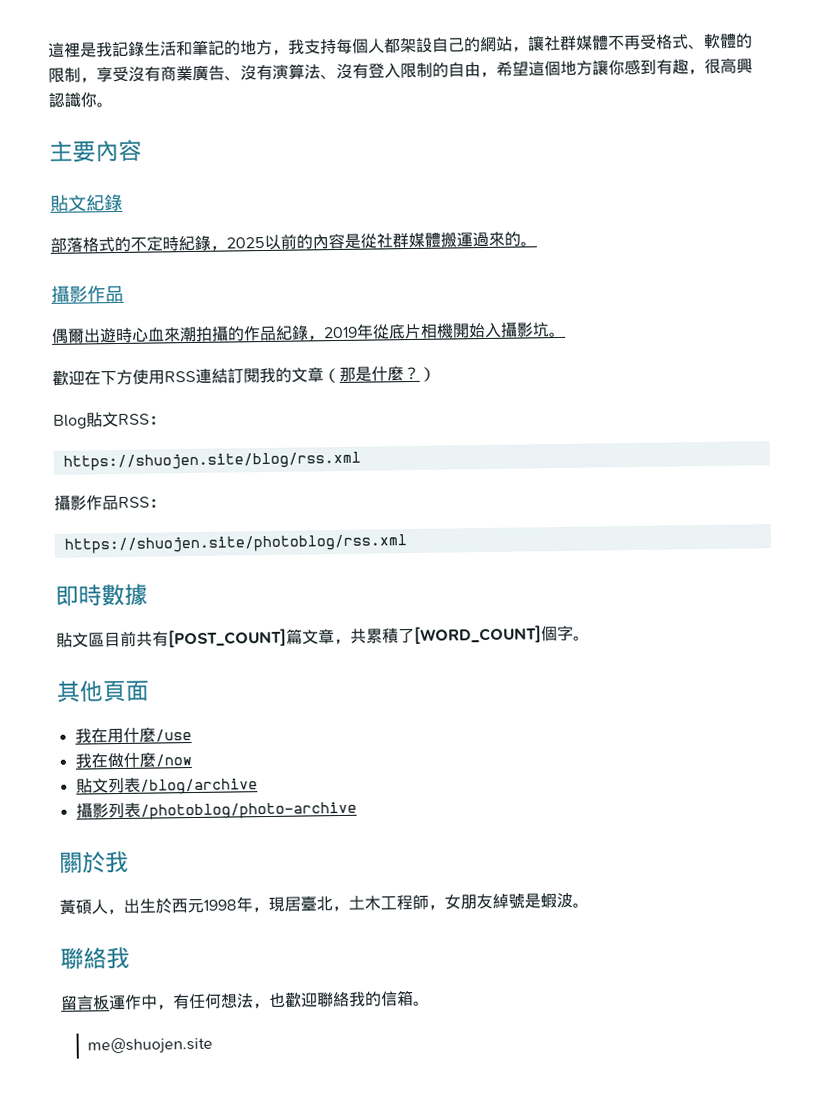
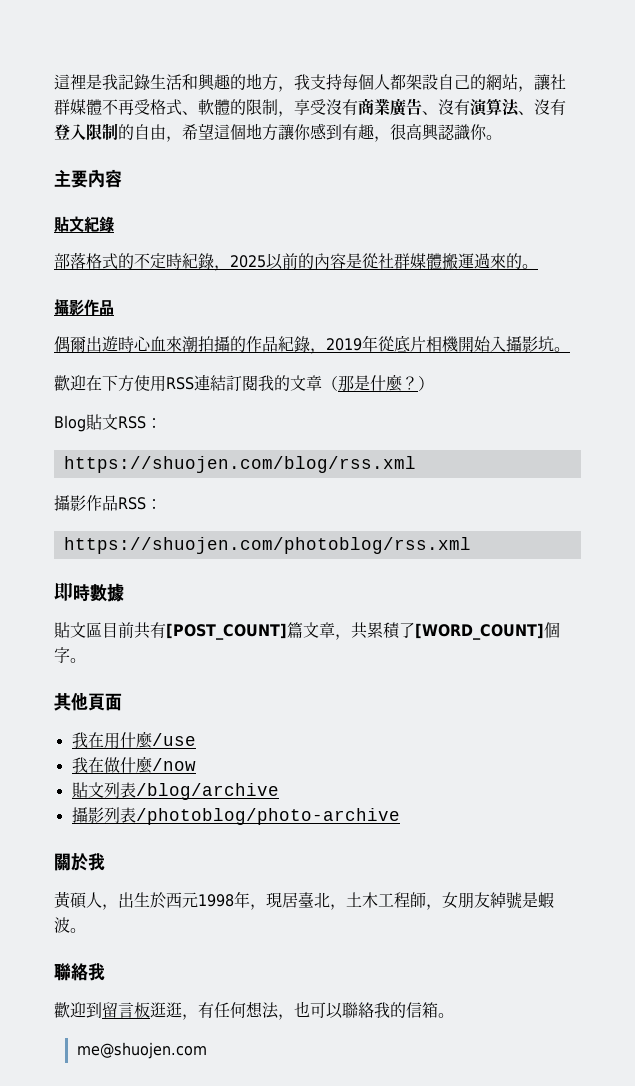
- 這裡是我記錄生活和筆記的地方，我支持每個人都架設自己的網站，讓社群媒體不再受格式、軟體的限制，享受沒有商業廣告、沒有演算法、沒有登入限制的自由，希望這個地方讓你感到有趣，很高興認識你。
+ 這裡是我記錄生活和興趣的地方，我支持每個人都架設自己的網站，讓社群媒體不再受格式、軟體的限制，享受沒有商業廣告、沒有演算法、沒有登入限制的自由，希望這個地方讓你感到有趣，很高興認識你。
- https://shuojen.site/blog/rss.xml
+ https://shuojen.com/blog/rss.xml
- https://shuojen.site/photoblog/rss.xml
+ https://shuojen.com/photoblog/rss.xml
- 留言板運作中，有任何想法，也歡迎聯絡我的信箱。
+ 歡迎到留言板逛逛，有任何想法，也可以聯絡我的信箱。
- me@shuojen.site
+ me@shuojen.com

